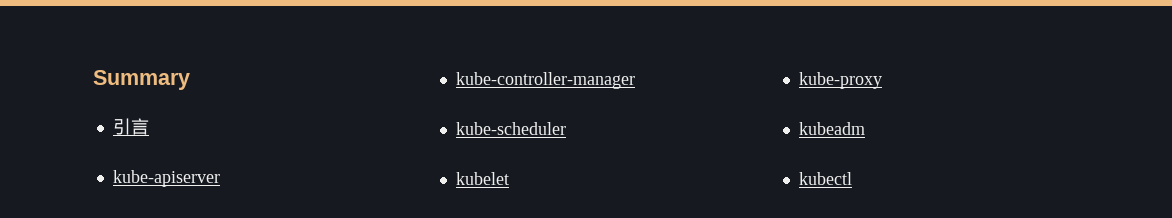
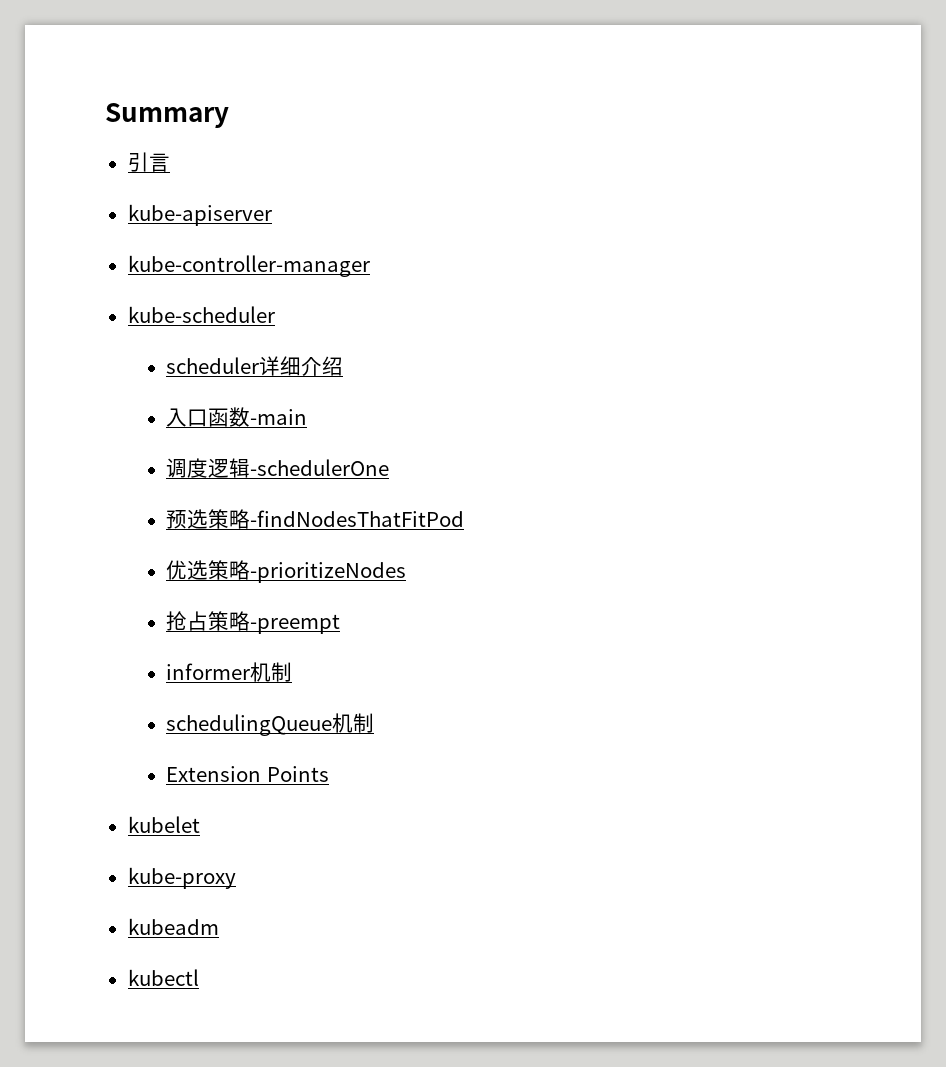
+ scheduler详细介绍
+ 入口函数-main
+ 调度逻辑-schedulerOne
+ 预选策略-findNodesThatFitPod
+ 优选策略-prioritizeNodes
+ 抢占策略-preempt
+ informer机制
+ schedulingQueue机制
+ Extension Points

